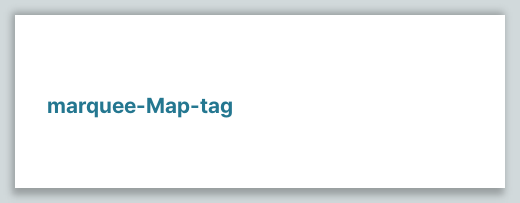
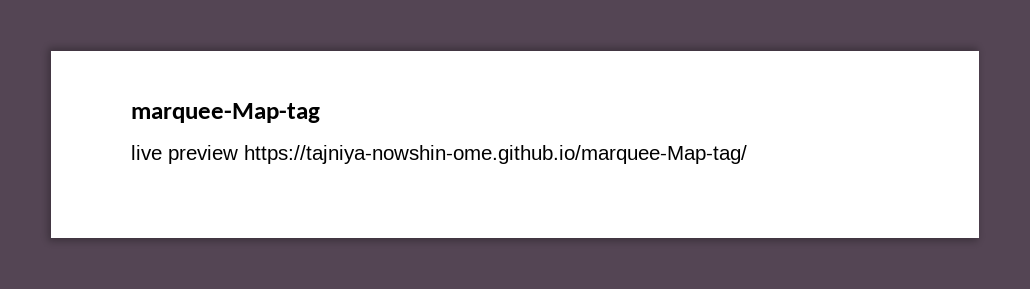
+ live preview https://tajniya-nowshin-ome.github.io/marquee-Map-tag/

